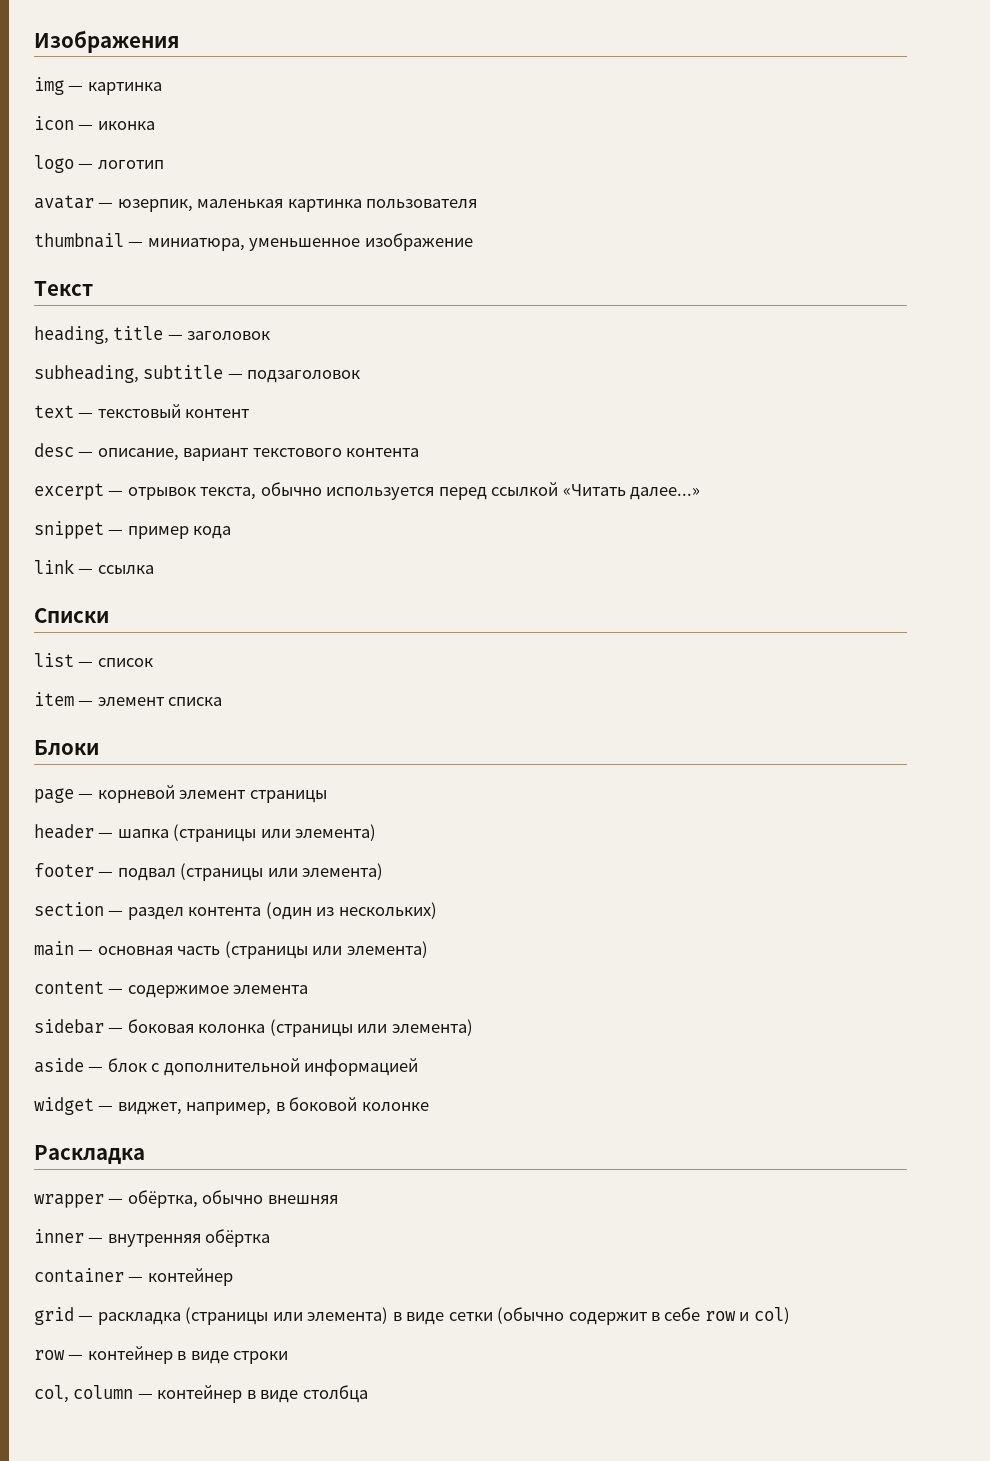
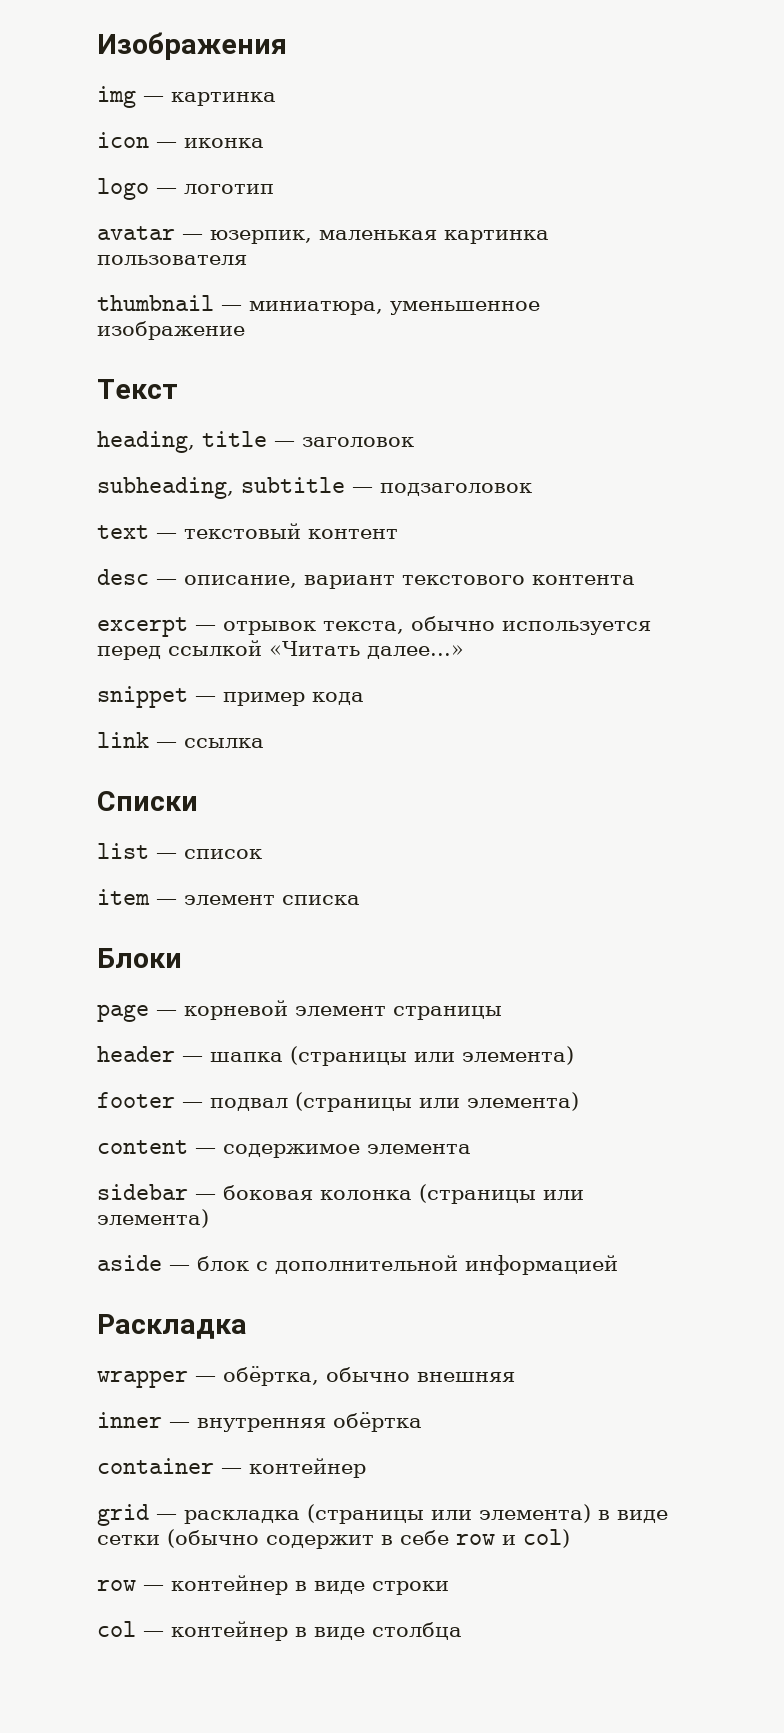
- section — раздел контента (один из нескольких)
- main — основная часть (страницы или элемента)
- widget — виджет, например, в боковой колонке
- col, column — контейнер в виде столбца
+ col — контейнер в виде столбца

